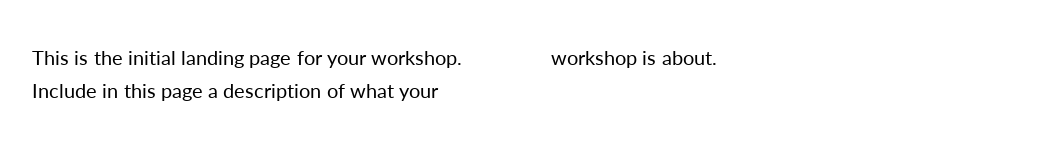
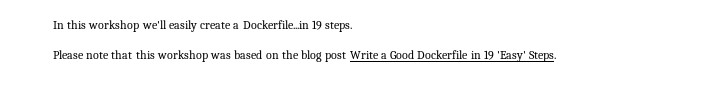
- This is the initial landing page for your workshop. Include in this page a description of what your workshop is about.
+ In this workshop we'll easily create a Dockerfile...in 19 steps.
+ Please note that this workshop was based on the blog post Write a Good Dockerfile in 19 'Easy' Steps.

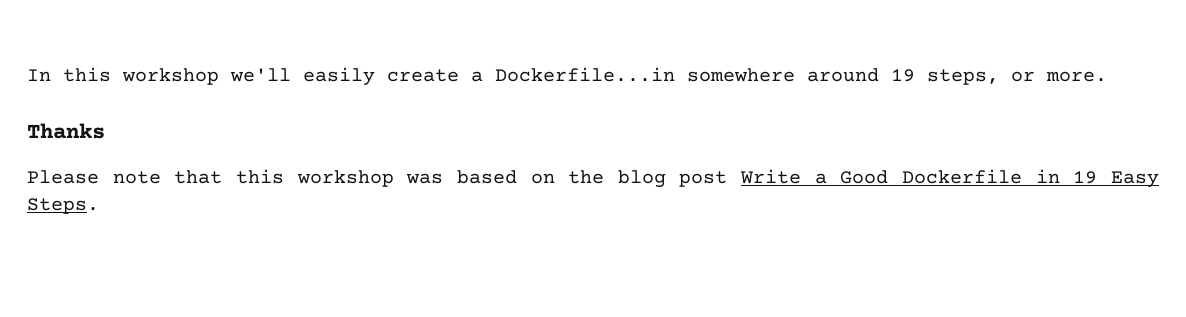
- In this workshop we'll easily create a Dockerfile...in 19 steps.
+ In this workshop we'll easily create a Dockerfile...in somewhere around 19 steps, or more.
+ Thanks
- Please note that this workshop was based on the blog post Write a Good Dockerfile in 19 'Easy' Steps.
+ Please note that this workshop was based on the blog post Write a Good Dockerfile in 19 Easy Steps.

